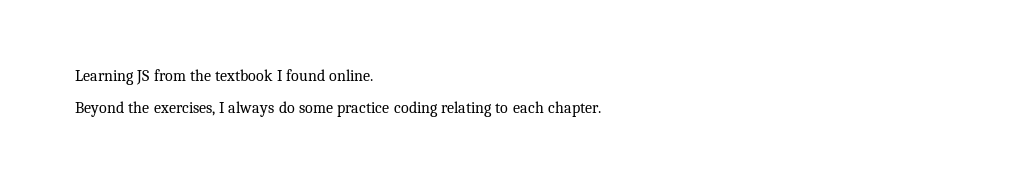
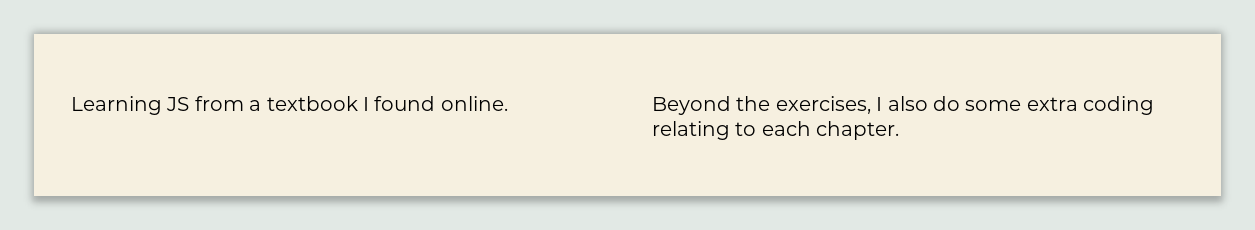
- Learning JS from the textbook I found online.
+ Learning JS from a textbook I found online.
- Beyond the exercises, I always do some practice coding relating to each chapter.
+ Beyond the exercises, I also do some extra coding relating to each chapter.

